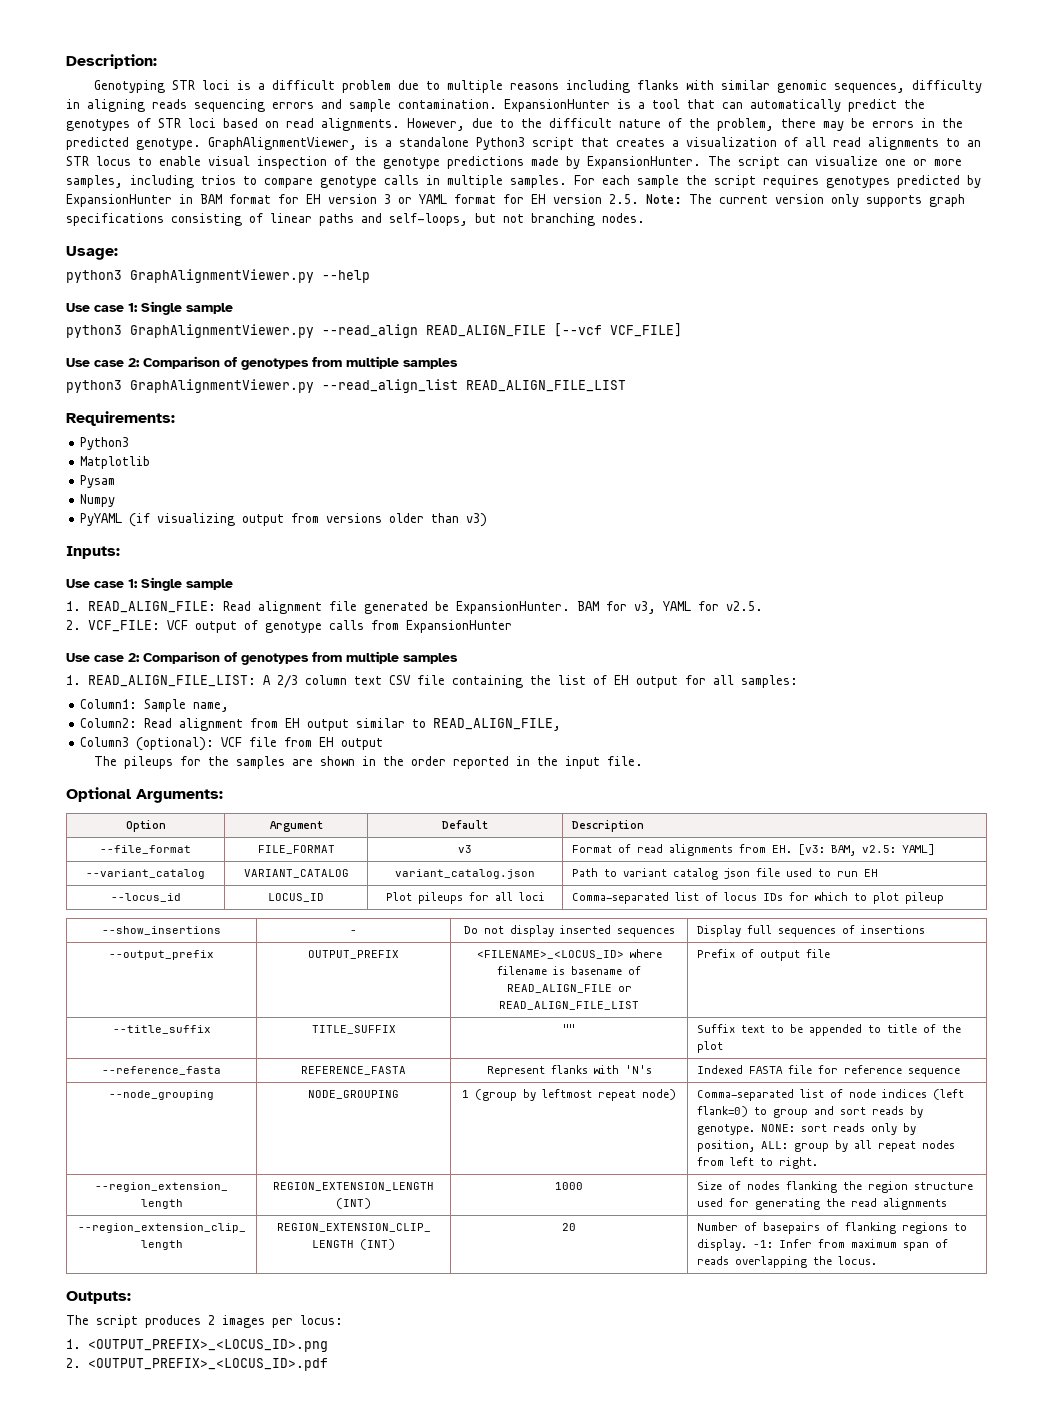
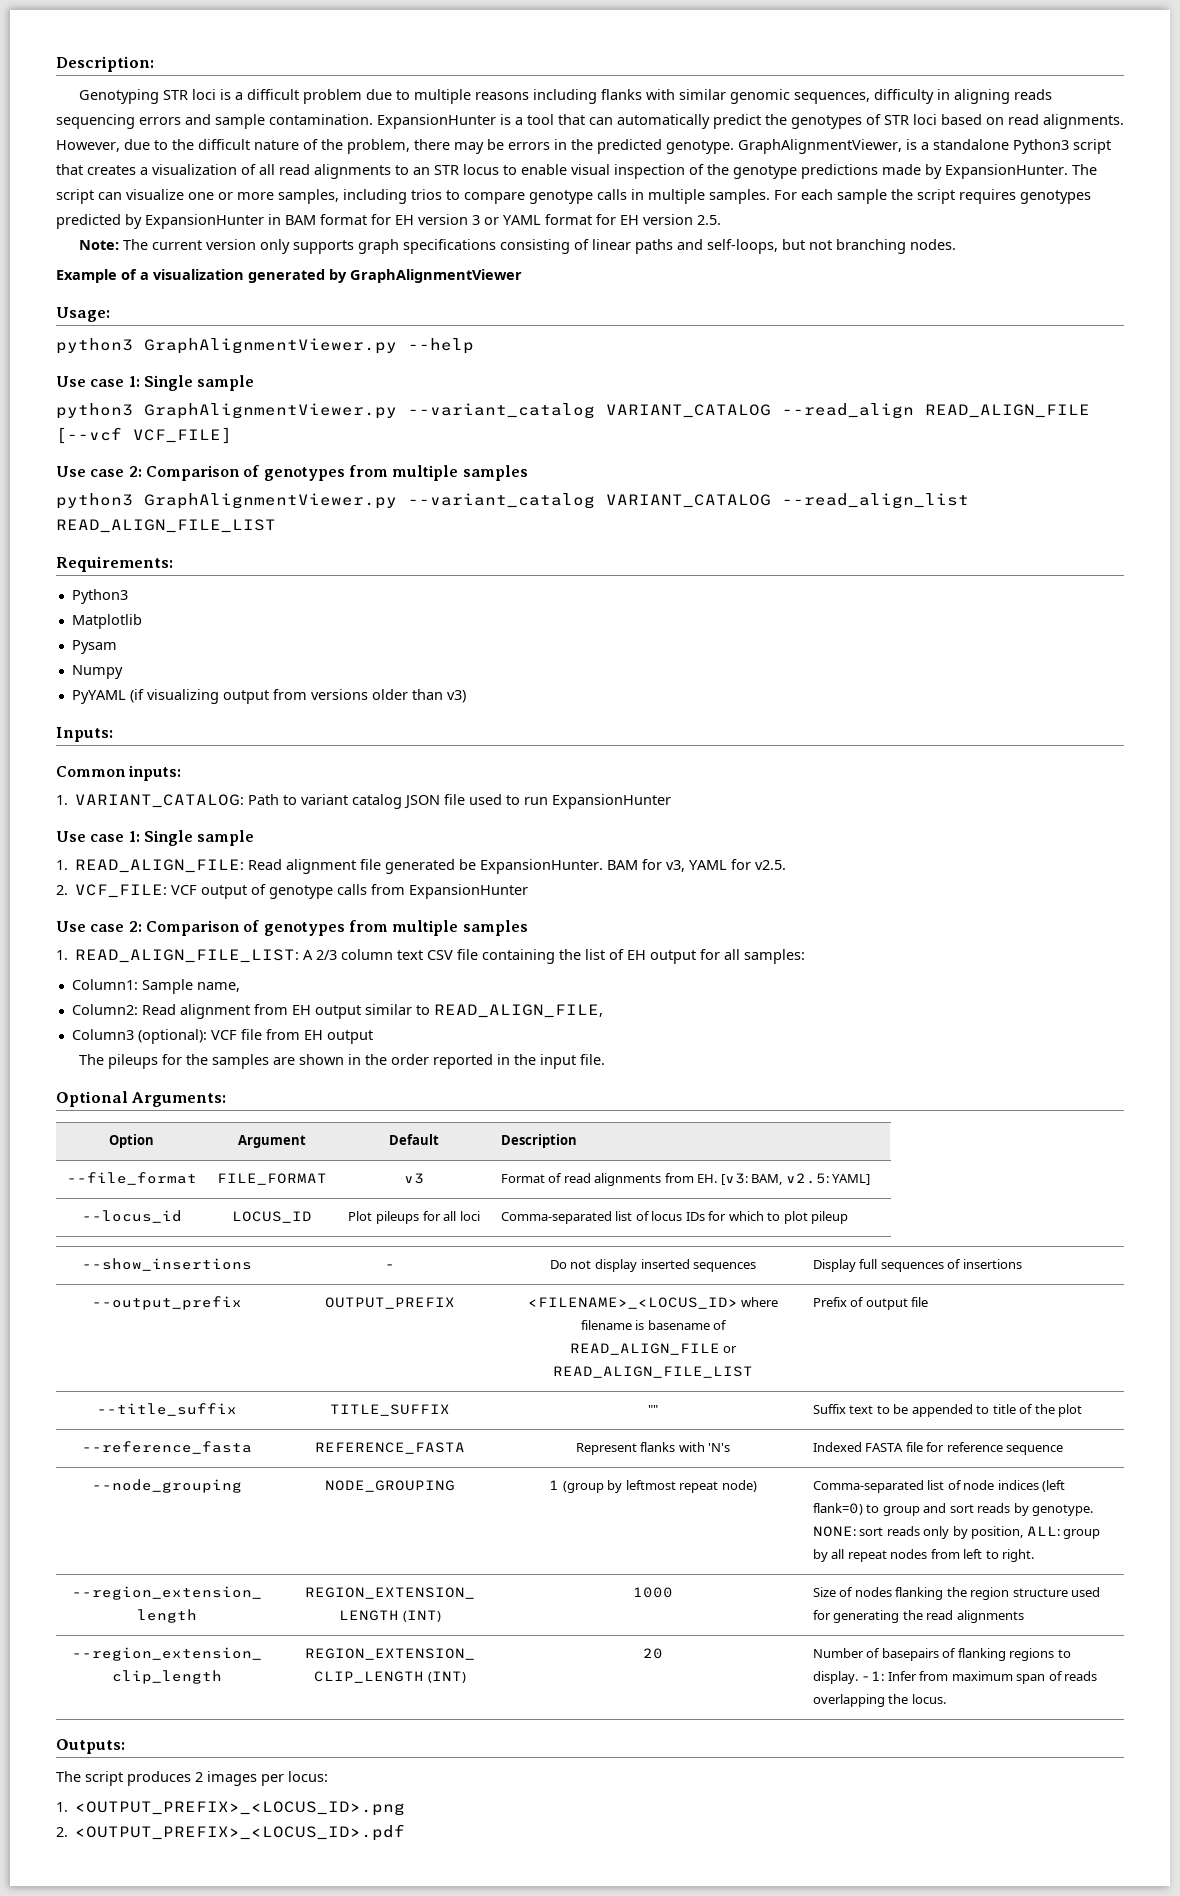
- For each sample the script requires genotypes predicted by ExpansionHunter in BAM format for EH version 3 or YAML format for EH version 2.5. Note: The current version only supports graph specifications consisting of linear paths and self-loops, but not branching nodes.
+ For each sample the script requires genotypes predicted by ExpansionHunter in BAM format for EH version 3 or YAML format for EH version 2.5.
+ Note: The current version only supports graph specifications consisting of linear paths and self-loops, but not branching nodes.
+ Example of a visualization generated by GraphAlignmentViewer
- python3 GraphAlignmentViewer.py --read_align READ_ALIGN_FILE [--vcf VCF_FILE]
+ python3 GraphAlignmentViewer.py --variant_catalog VARIANT_CATALOG --read_align READ_ALIGN_FILE [--vcf VCF_FILE]
- python3 GraphAlignmentViewer.py --read_align_list READ_ALIGN_FILE_LIST
+ python3 GraphAlignmentViewer.py --variant_catalog VARIANT_CATALOG --read_align_list READ_ALIGN_FILE_LIST
+ Common inputs:
+ 1. VARIANT_CATALOG: Path to variant catalog JSON file used to run ExpansionHunter
- --variant_catalog | VARIANT_CATALOG | variant_catalog.json | Path to variant catalog json file used to run EH

